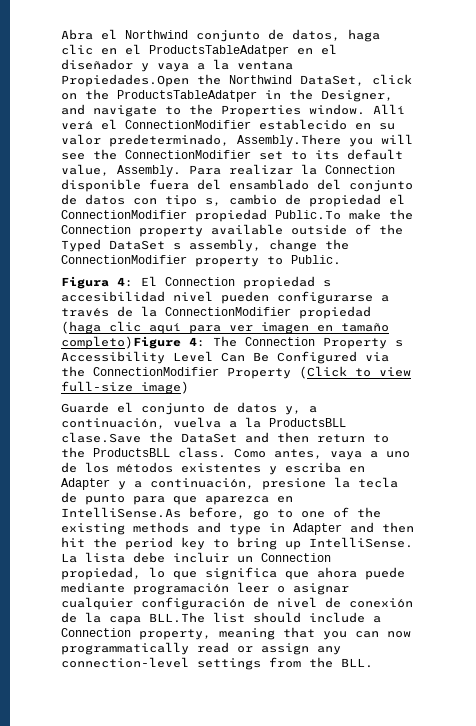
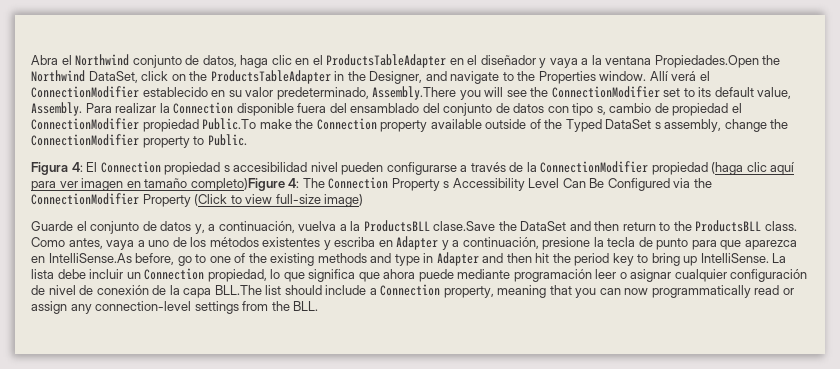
- Abra el Northwind conjunto de datos, haga clic en el ProductsTableAdatper en el diseñador y vaya a la ventana Propiedades.Open the Northwind DataSet, click on the ProductsTableAdatper in the Designer, and navigate to the Properties window.
+ Abra el Northwind conjunto de datos, haga clic en el ProductsTableAdapter en el diseñador y vaya a la ventana Propiedades.Open the Northwind DataSet, click on the ProductsTableAdapter in the Designer, and navigate to the Properties window.

